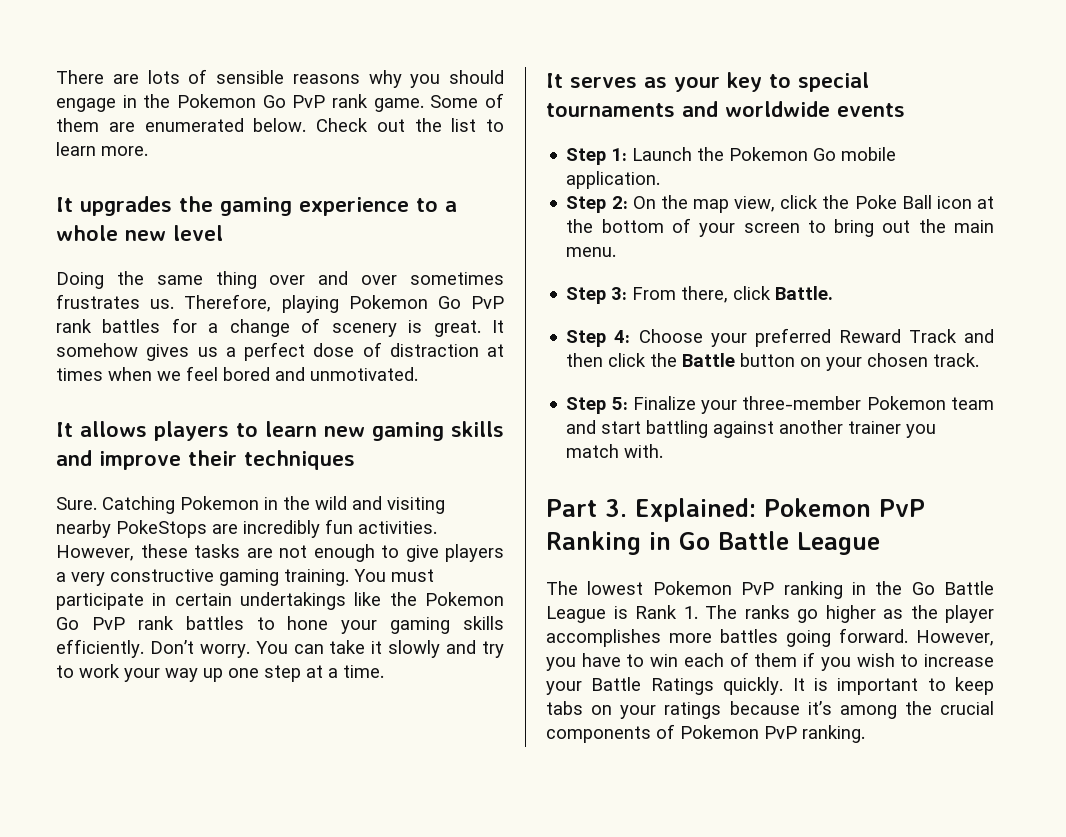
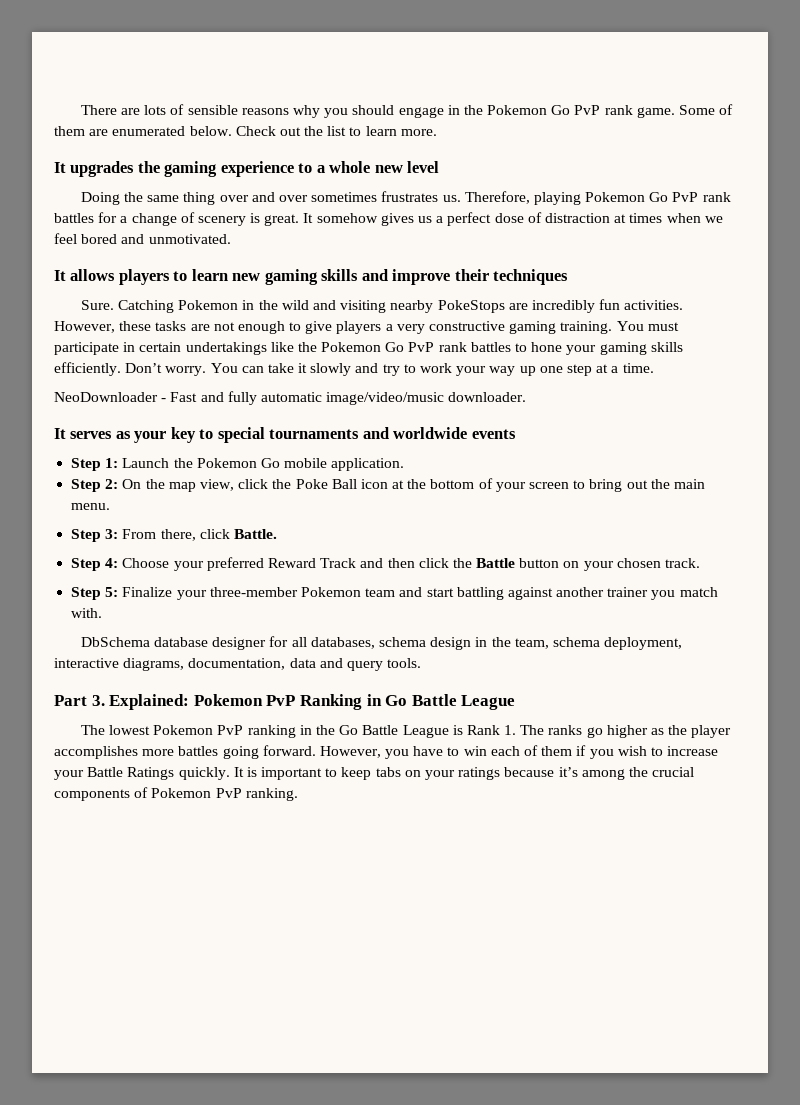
+ NeoDownloader - Fast and fully automatic image/video/music downloader.
+ DbSchema database designer for all databases, schema design in the team, schema deployment, interactive diagrams, documentation, data and query tools.

